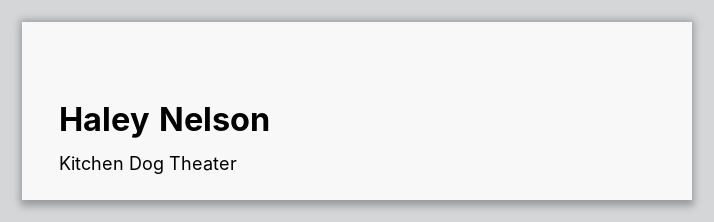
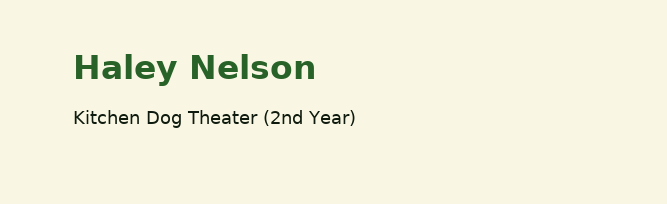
- Kitchen Dog Theater
+ Kitchen Dog Theater (2nd Year)

